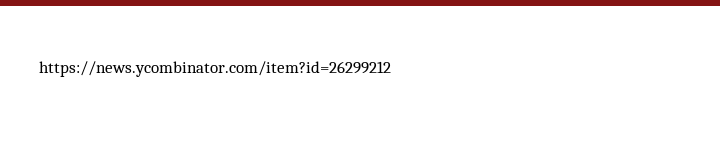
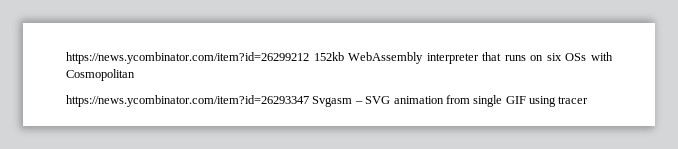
- https://news.ycombinator.com/item?id=26299212
+ https://news.ycombinator.com/item?id=26299212 152kb WebAssembly interpreter that runs on six OSs with Cosmopolitan
+ https://news.ycombinator.com/item?id=26293347 Svgasm – SVG animation from single GIF using tracer

